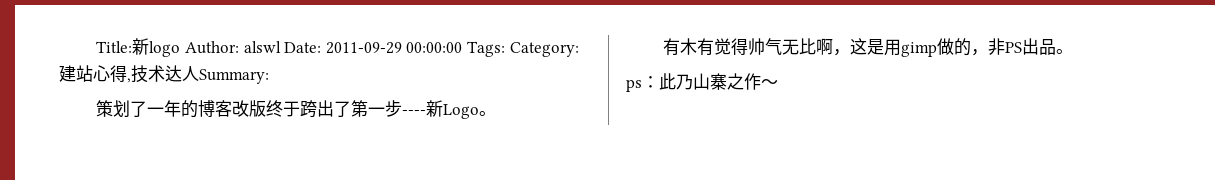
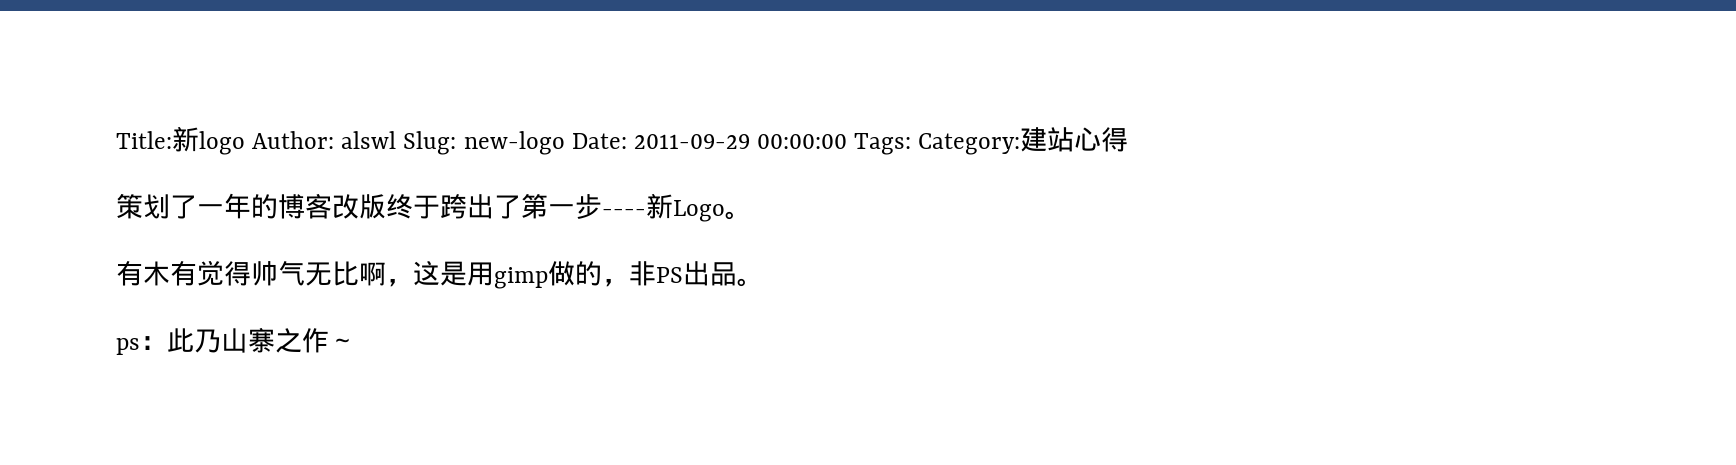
- Title:新logo Author: alswl Date: 2011-09-29 00:00:00 Tags: Category:建站心得,技术达人Summary:
+ Title:新logo Author: alswl Slug: new-logo Date: 2011-09-29 00:00:00 Tags: Category:建站心得

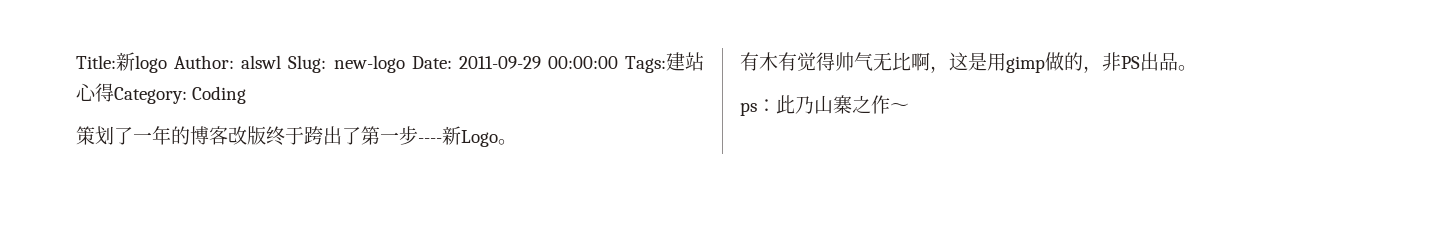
- Title:新logo Author: alswl Slug: new-logo Date: 2011-09-29 00:00:00 Tags: Category:建站心得
+ Title:新logo Author: alswl Slug: new-logo Date: 2011-09-29 00:00:00 Tags:建站心得Category: Coding

